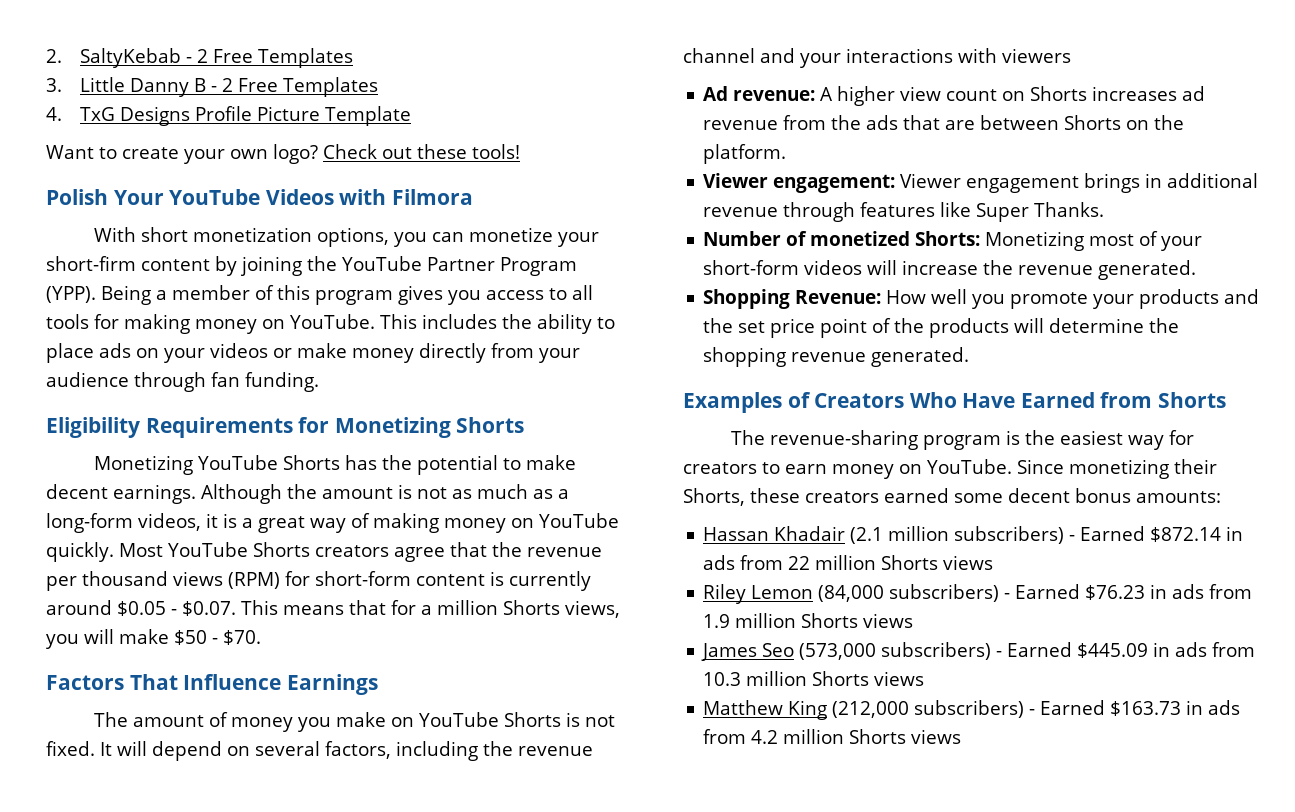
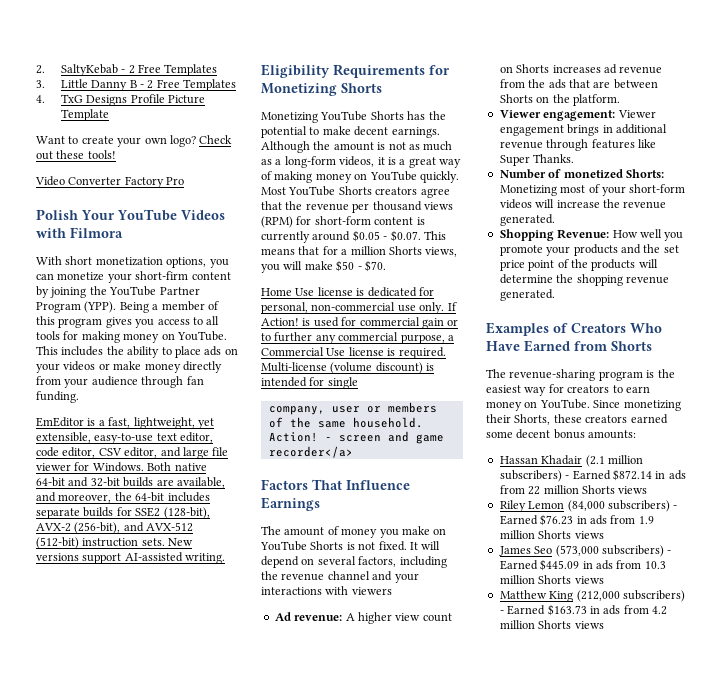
+ Video Converter Factory Pro
+ EmEditor is a fast, lightweight, yet extensible, easy-to-use text editor, code editor, CSV editor, and large file viewer for Windows. Both native 64-bit and 32-bit builds are available, and moreover, the 64-bit includes separate builds for SSE2 (128-bit), AVX-2 (256-bit), and AVX-512 (512-bit) instruction sets. New versions support AI-assisted writing.
+ Home Use license is dedicated for personal, non-commercial use only. If Action! is used for commercial gain or to further any commercial purpose, a Commercial Use license is required. Multi-license (volume discount) is intended for single
+ company, user or members of the same household. Action! - screen and game recorder</a>

